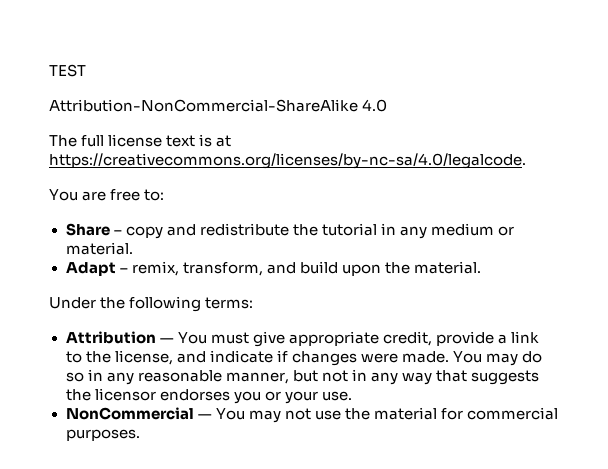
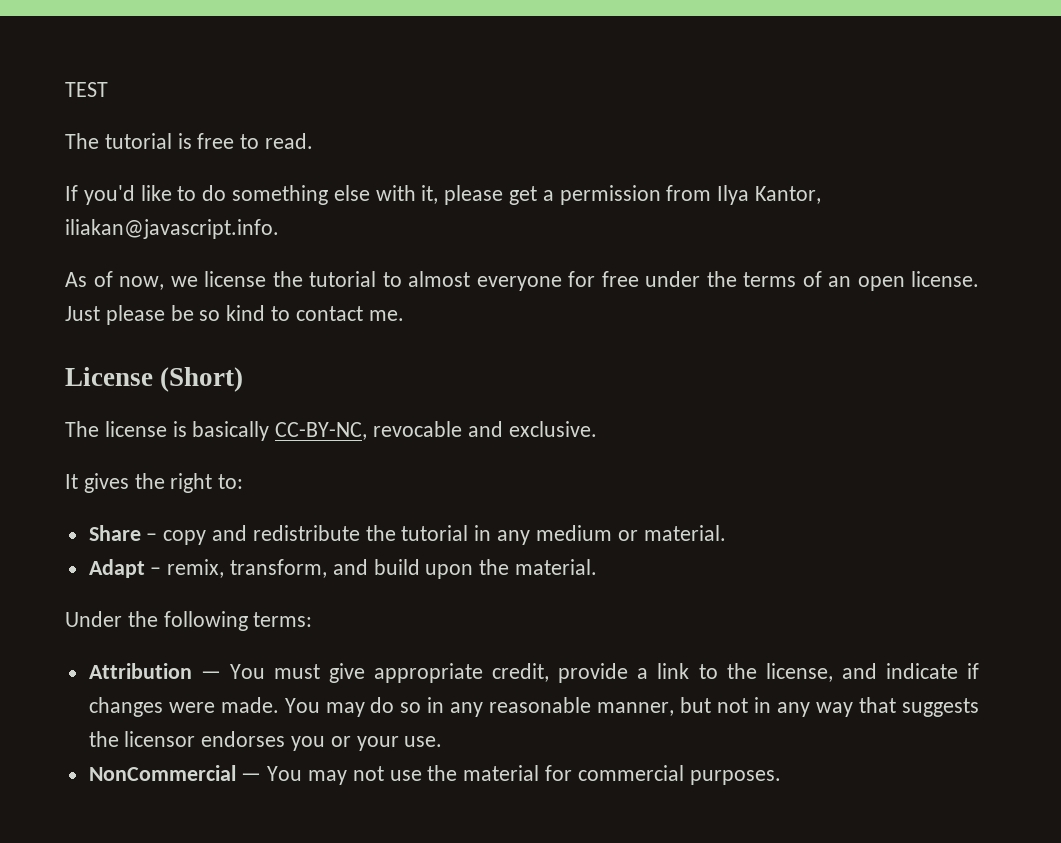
- Attribution-NonCommercial-ShareAlike 4.0
- The full license text is at https://creativecommons.org/licenses/by-nc-sa/4.0/legalcode.
- You are free to:
+ The tutorial is free to read.
+ If you'd like to do something else with it, please get a permission from Ilya Kantor, iliakan@javascript.info.
+ As of now, we license the tutorial to almost everyone for free under the terms of an open license. Just please be so kind to contact me.
+ License (Short)
+ The license is basically CC-BY-NC, revocable and exclusive.
+ It gives the right to:

